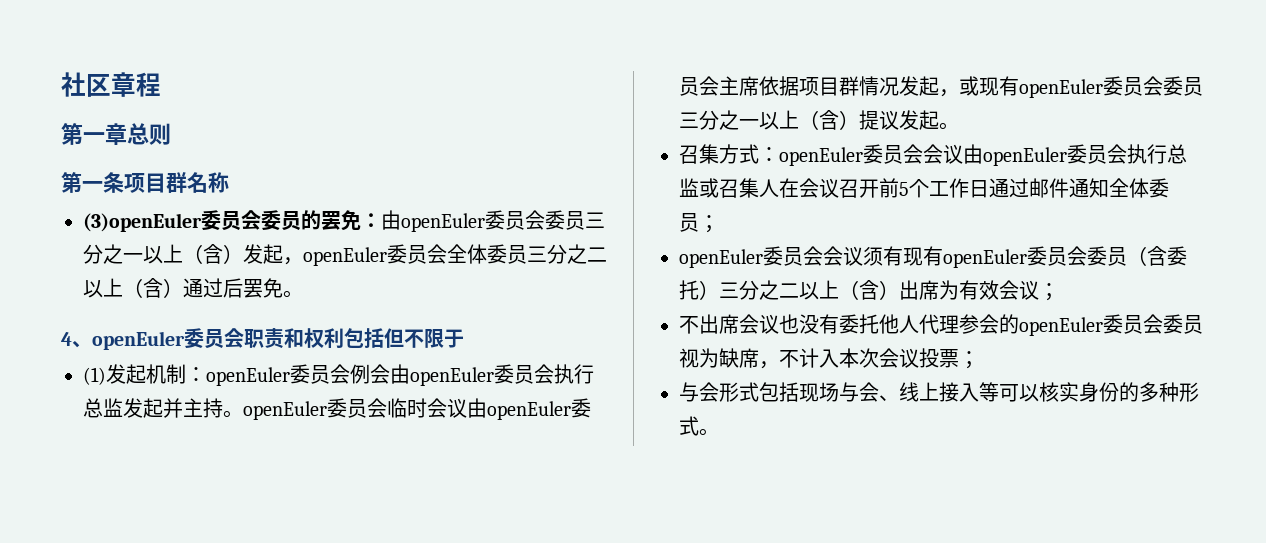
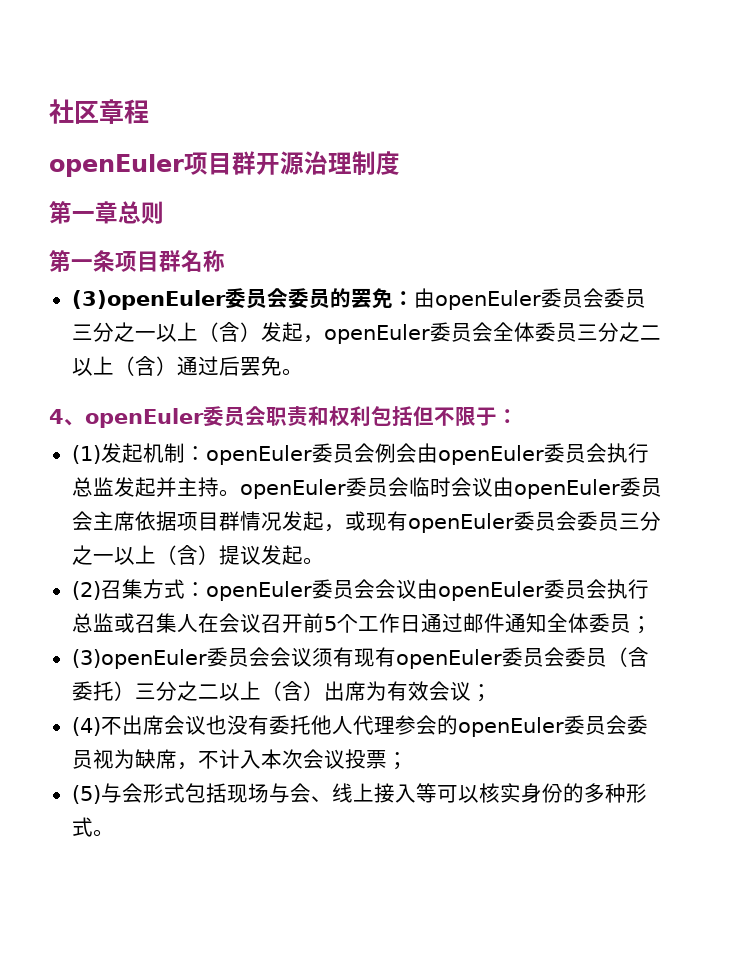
+ openEuler项目群开源治理制度
- 4、openEuler委员会职责和权利包括但不限于
+ 4、openEuler委员会职责和权利包括但不限于：
- 召集方式：openEuler委员会会议由openEuler委员会执行总监或召集人在会议召开前5个工作日通过邮件通知全体委员；
+ (2)召集方式：openEuler委员会会议由openEuler委员会执行总监或召集人在会议召开前5个工作日通过邮件通知全体委员；
- openEuler委员会会议须有现有openEuler委员会委员（含委托）三分之二以上（含）出席为有效会议；
+ (3)openEuler委员会会议须有现有openEuler委员会委员（含委托）三分之二以上（含）出席为有效会议；
- 不出席会议也没有委托他人代理参会的openEuler委员会委员视为缺席，不计入本次会议投票；
+ (4)不出席会议也没有委托他人代理参会的openEuler委员会委员视为缺席，不计入本次会议投票；
- 与会形式包括现场与会、线上接入等可以核实身份的多种形式。
+ (5)与会形式包括现场与会、线上接入等可以核实身份的多种形式。

